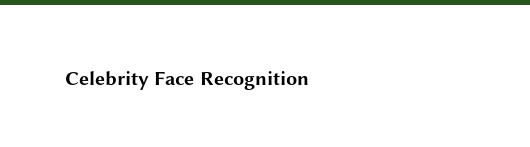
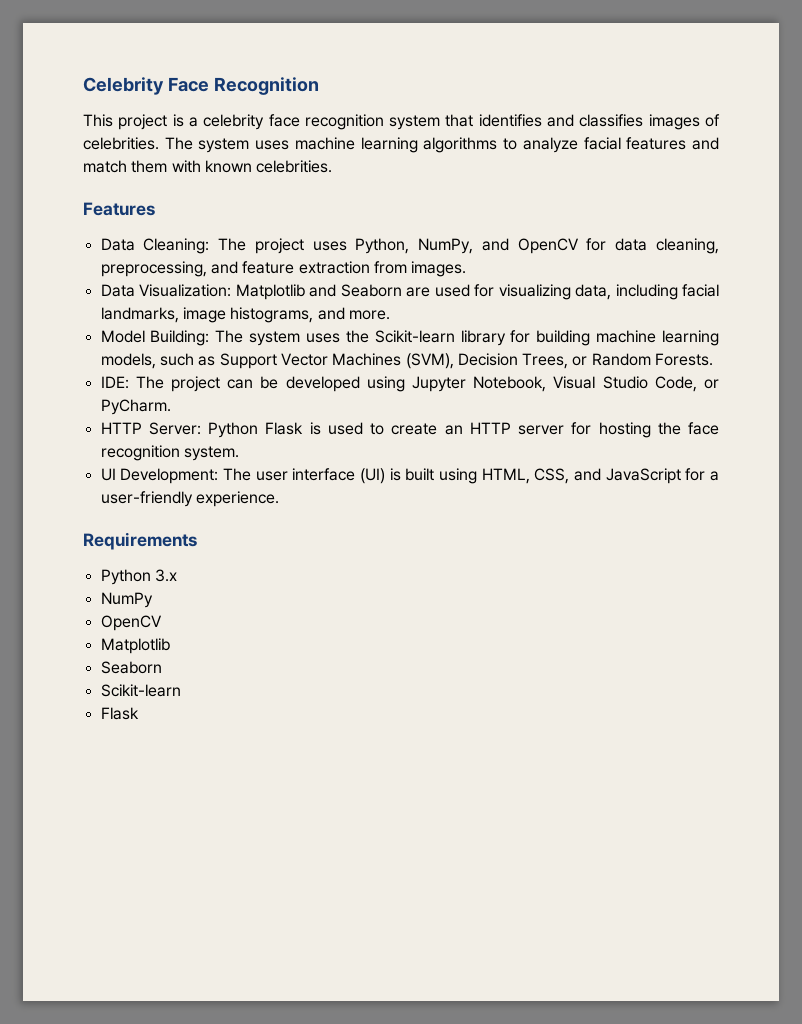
+ This project is a celebrity face recognition system that identifies and classifies images of celebrities. The system uses machine learning algorithms to analyze facial features and match them with known celebrities.
+ Features
+ Data Cleaning: The project uses Python, NumPy, and OpenCV for data cleaning, preprocessing, and feature extraction from images.
+ Data Visualization: Matplotlib and Seaborn are used for visualizing data, including facial landmarks, image histograms, and more.
+ Model Building: The system uses the Scikit-learn library for building machine learning models, such as Support Vector Machines (SVM), Decision Trees, or Random Forests.
+ IDE: The project can be developed using Jupyter Notebook, Visual Studio Code, or PyCharm.
+ HTTP Server: Python Flask is used to create an HTTP server for hosting the face recognition system.
+ UI Development: The user interface (UI) is built using HTML, CSS, and JavaScript for a user-friendly experience.
+ Requirements
+ Python 3.x
+ NumPy
+ OpenCV
+ Matplotlib
+ Seaborn
+ Scikit-learn
+ Flask

